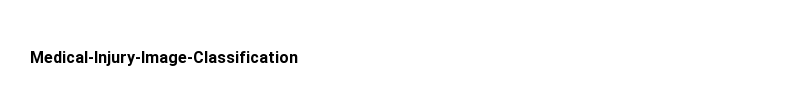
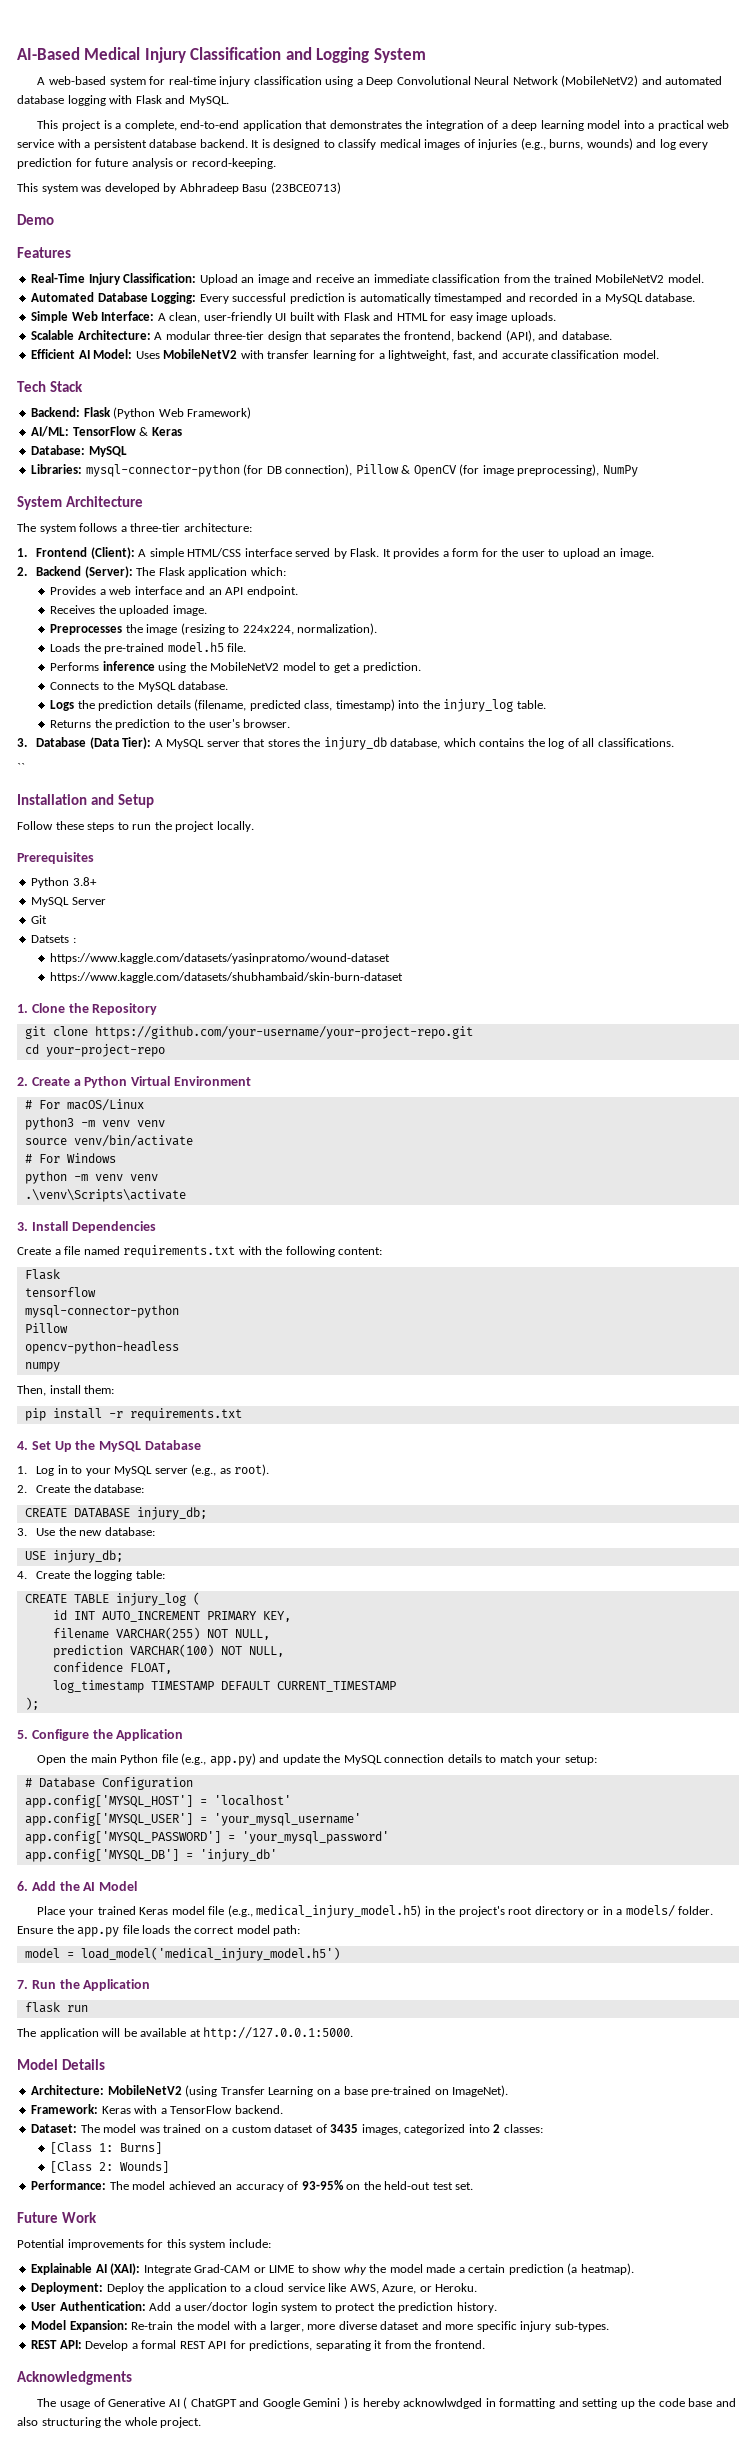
- Medical-Injury-Image-Classification
+ AI-Based Medical Injury Classification and Logging System
+ A web-based system for real-time injury classification using a Deep Convolutional Neural Network (MobileNetV2) and automated database logging with Flask and MySQL.
+ This project is a complete, end-to-end application that demonstrates the integration of a deep learning model into a practical web service with a persistent database backend. It is designed to classify medical images of injuries (e.g., burns, wounds) and log every prediction for future analysis or record-keeping.
+ This system was developed by Abhradeep Basu (23BCE0713)
+ Demo
+ Features
+ Real-Time Injury Classification: Upload an image and receive an immediate classification from the trained MobileNetV2 model.
+ Automated Database Logging: Every successful prediction is automatically timestamped and recorded in a MySQL database.
+ Simple Web Interface: A clean, user-friendly UI built with Flask and HTML for easy image uploads.
+ Scalable Architecture: A modular three-tier design that separates the frontend, backend (API), and database.
+ Efficient AI Model: Uses MobileNetV2 with transfer learning for a lightweight, fast, and accurate classification model.
+ Tech Stack
+ Backend: Flask (Python Web Framework)
+ AI/ML: TensorFlow & Keras
+ Database: MySQL
+ Libraries: mysql-connector-python (for DB connection), Pillow & OpenCV (for image preprocessing), NumPy
+ System Architecture
+ The system follows a three-tier architecture:
+ 1. Frontend (Client): A simple HTML/CSS interface served by Flask. It provides a form for the user to upload an image.
+ 2. Backend (Server): The Flask application which:
+ Provides a web interface and an API endpoint.
+ Receives the uploaded image.
+ Preprocesses the image (resizing to 224x224, normalization).
+ Loads the pre-trained model.h5 file.
+ Performs inference using the MobileNetV2 model to get a prediction.
+ Connects to the MySQL database.
+ Logs the prediction details (filename, predicted class, timestamp) into the injury_log table.
+ Returns the prediction to the user's browser.
+ 3. Database (Data Tier): A MySQL server that stores the injury_db database, which contains the log of all classifications.
+ ``
+ Installation and Setup
+ Follow these steps to run the project locally.
+ Prerequisites
+ Python 3.8+
+ MySQL Server
+ Git
+ Datsets :
+ https://www.kaggle.com/datasets/yasinpratomo/wound-dataset
+ https://www.kaggle.com/datasets/shubhambaid/skin-burn-dataset
+ 1. Clone the Repository
+ git clone https://github.com/your-username/your-project-repo.git
+ cd your-project-repo
+ 2. Create a Python Virtual Environment
+ # For macOS/Linux
+ python3 -m venv venv
+ source venv/bin/activate
+ # For Windows
+ python -m venv venv
+ .\venv\Scripts\activate
+ 3. Install Dependencies
+ Create a file named requirements.txt with the following content:
+ Flask
+ tensorflow
+ mysql-connector-python
+ Pillow
+ opencv-python-headless
+ numpy
+ Then, install them:
+ pip install -r requirements.txt
+ 4. Set Up the MySQL Database
+ 1. Log in to your MySQL server (e.g., as root).
+ 2. Create the database:
+ CREATE DATABASE injury_db;
+ 3. Use the new database:
+ USE injury_db;
+ 4. Create the logging table:
+ CREATE TABLE injury_log (
+ id INT AUTO_INCREMENT PRIMARY KEY,
+ filename VARCHAR(255) NOT NULL,
+ prediction VARCHAR(100) NOT NULL,
+ confidence FLOAT,
+ log_timestamp TIMESTAMP DEFAULT CURRENT_TIMESTAMP
+ );
+ 5. Configure the Application
+ Open the main Python file (e.g., app.py) and update the MySQL connection details to match your setup:
+ # Database Configuration
+ app.config['MYSQL_HOST'] = 'localhost'
+ app.config['MYSQL_USER'] = 'your_mysql_username'
+ app.config['MYSQL_PASSWORD'] = 'your_mysql_password'
+ app.config['MYSQL_DB'] = 'injury_db'
+ 6. Add the AI Model
+ Place your trained Keras model file (e.g., medical_injury_model.h5) in the project's root directory or in a models/ folder. Ensure the app.py file loads the correct model path:
+ model = load_model('medical_injury_model.h5')
+ 7. Run the Application
+ flask run
+ The application will be available at http://127.0.0.1:5000.
+ Model Details
+ Architecture: MobileNetV2 (using Transfer Learning on a base pre-trained on ImageNet).
+ Framework: Keras with a TensorFlow backend.
+ Dataset: The model was trained on a custom dataset of 3435 images, categorized into 2 classes:
+ [Class 1: Burns]
+ [Class 2: Wounds]
+ Performance: The model achieved an accuracy of 93-95% on the held-out test set.
+ Future Work
+ Potential improvements for this system include:
+ Explainable AI (XAI): Integrate Grad-CAM or LIME to show why the model made a certain prediction (a heatmap).
+ Deployment: Deploy the application to a cloud service like AWS, Azure, or Heroku.
+ User Authentication: Add a user/doctor login system to protect the prediction history.
+ Model Expansion: Re-train the model with a larger, more diverse dataset and more specific injury sub-types.
+ REST API: Develop a formal REST API for predictions, separating it from the frontend.
+ Acknowledgments
+ The usage of Generative AI ( ChatGPT and Google Gemini ) is hereby acknowlwdged in formatting and setting up the code base and also structuring the whole project.

